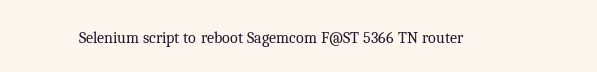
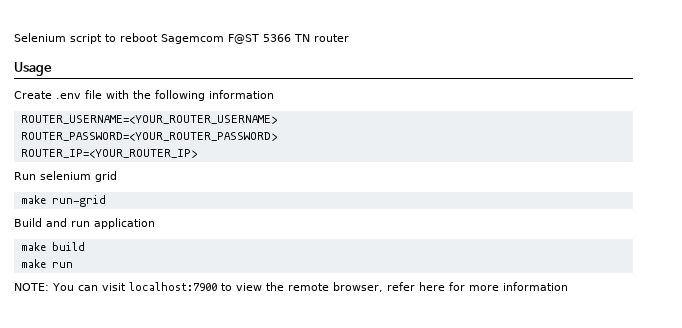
+ Usage
+ Create .env file with the following information
+ ROUTER_USERNAME=<YOUR_ROUTER_USERNAME>
+ ROUTER_PASSWORD=<YOUR_ROUTER_PASSWORD>
+ ROUTER_IP=<YOUR_ROUTER_IP>
+ Run selenium grid
+ make run-grid
+ Build and run application
+ make build
+ make run
+ NOTE: You can visit localhost:7900 to view the remote browser, refer here for more information

